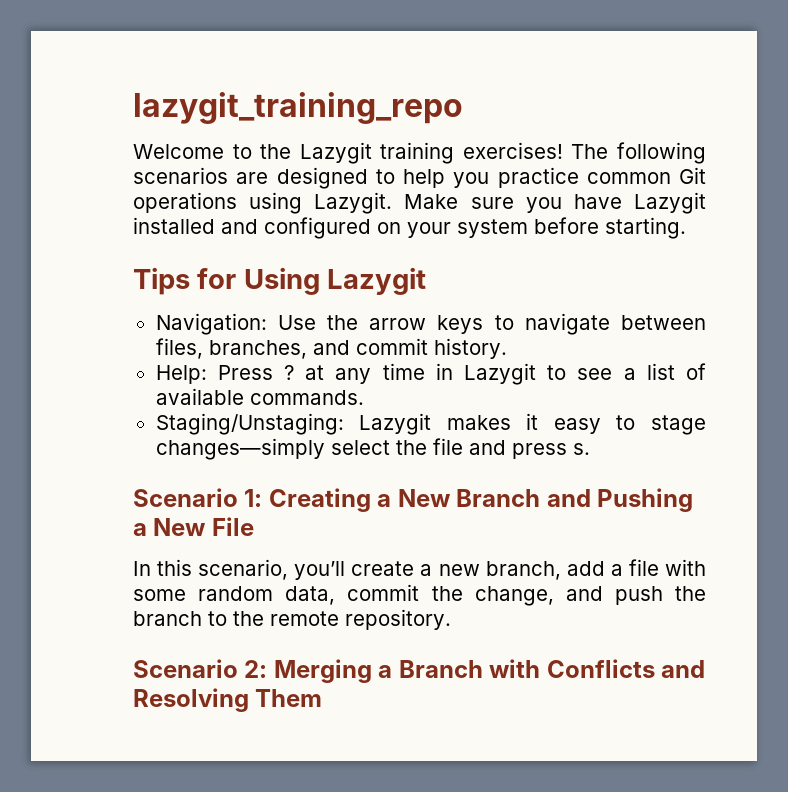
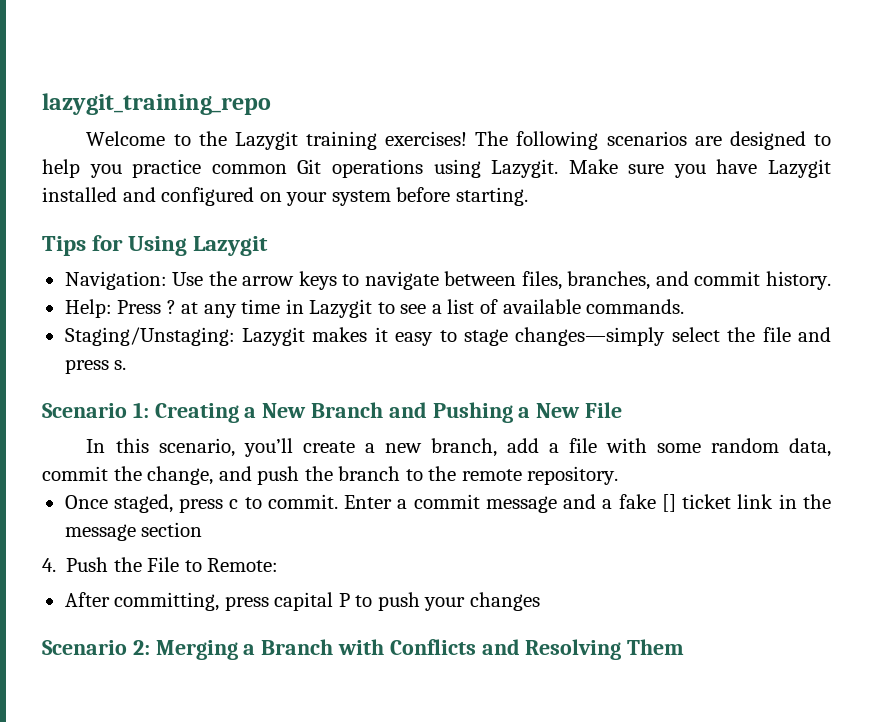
+ Once staged, press c to commit. Enter a commit message and a fake [] ticket link in the message section
+ 4. Push the File to Remote:
+ After committing, press capital P to push your changes

